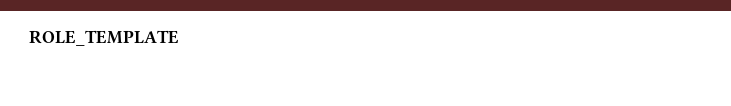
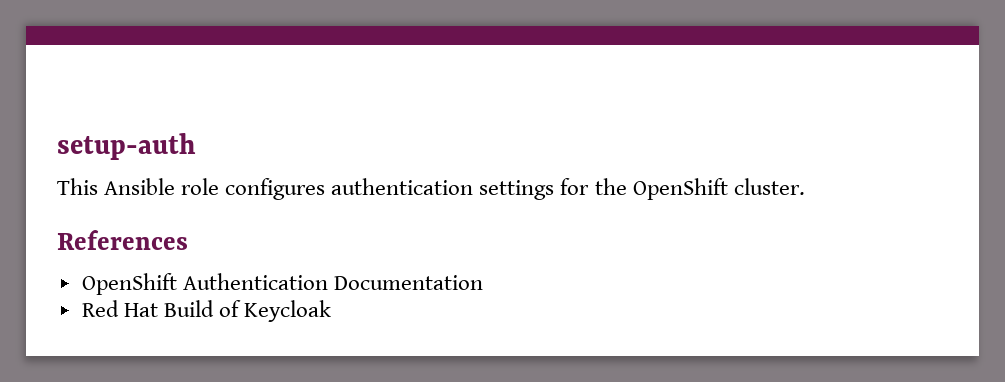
- ROLE_TEMPLATE
+ setup-auth
+ This Ansible role configures authentication settings for the OpenShift cluster.
+ References
+ OpenShift Authentication Documentation
+ Red Hat Build of Keycloak

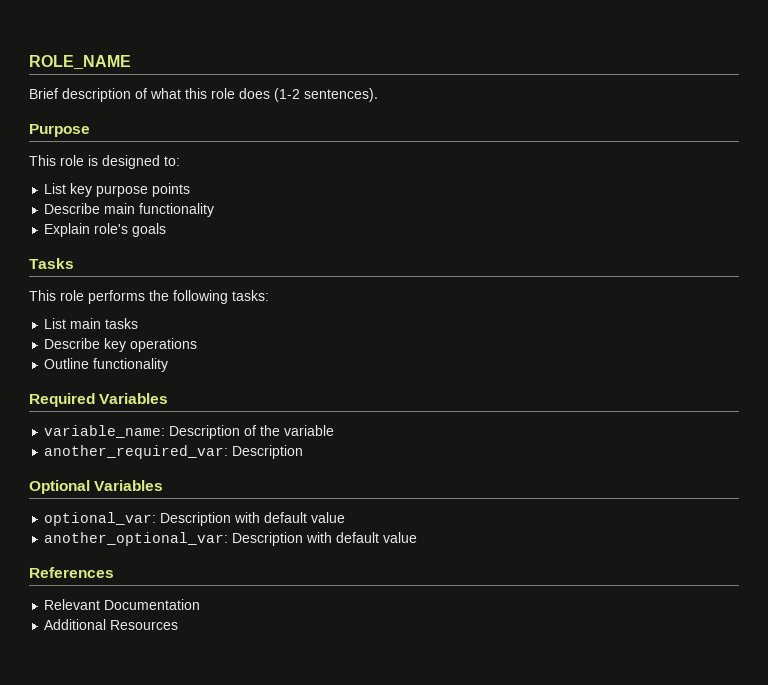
- setup-auth
- This Ansible role configures authentication settings for the OpenShift cluster.
+ ROLE_NAME
+ Brief description of what this role does (1-2 sentences).
+ Purpose
+ This role is designed to:
+ List key purpose points
+ Describe main functionality
+ Explain role's goals
+ Tasks
+ This role performs the following tasks:
+ List main tasks
+ Describe key operations
+ Outline functionality
+ Required Variables
+ variable_name: Description of the variable
+ another_required_var: Description
+ Optional Variables
+ optional_var: Description with default value
+ another_optional_var: Description with default value
- OpenShift Authentication Documentation
+ Relevant Documentation
- Red Hat Build of Keycloak
+ Additional Resources

